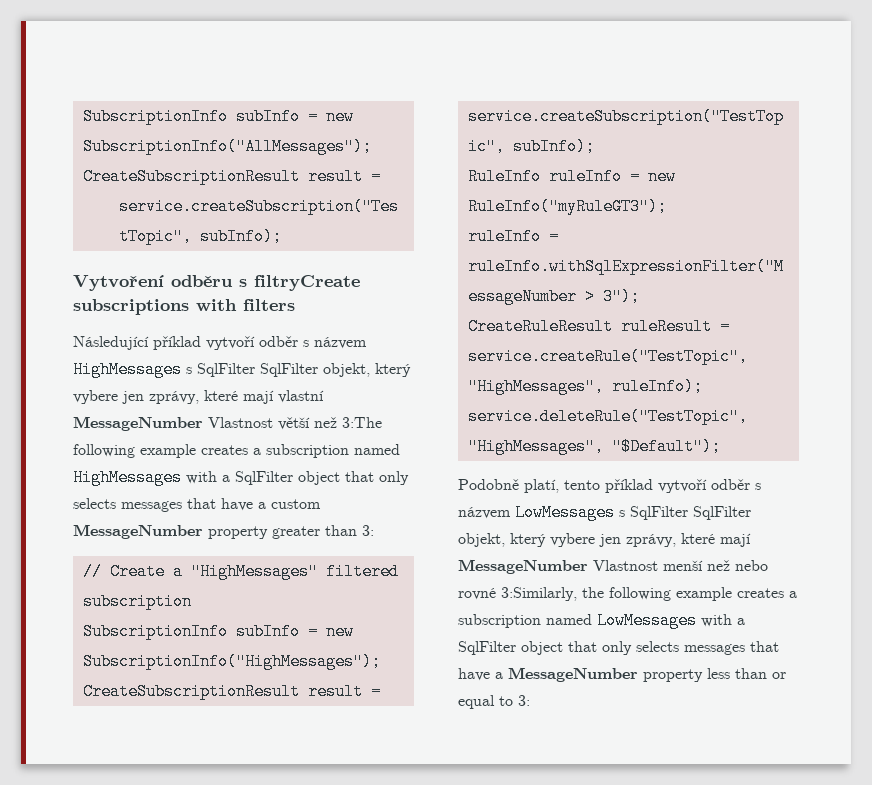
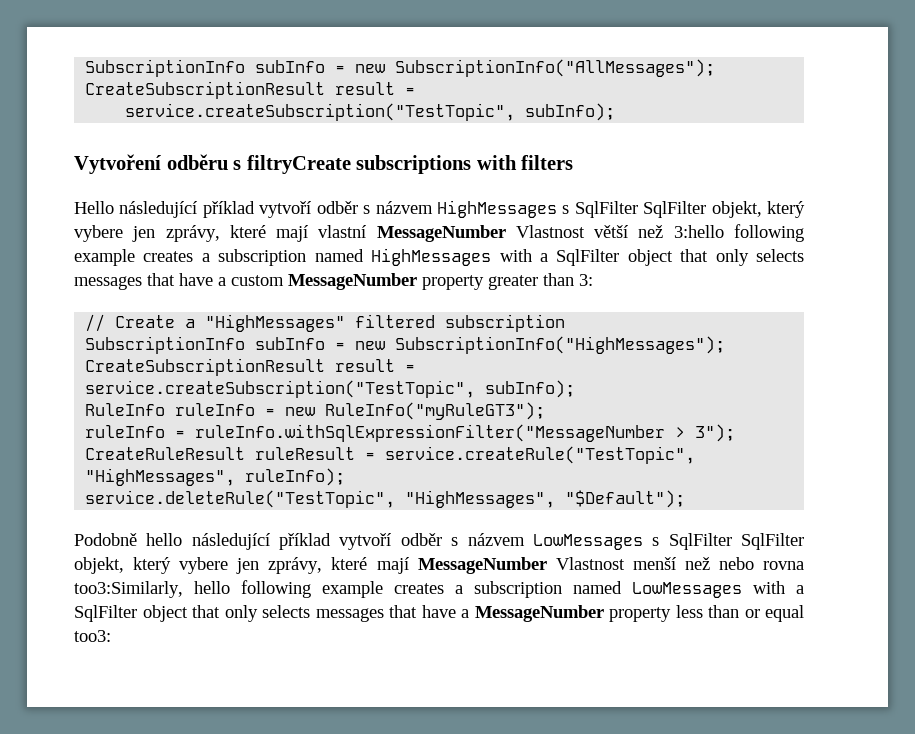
- Následující příklad vytvoří odběr s názvem HighMessages s SqlFilter SqlFilter objekt, který vybere jen zprávy, které mají vlastní MessageNumber Vlastnost větší než 3:The following example creates a subscription named HighMessages with a SqlFilter object that only selects messages that have a custom MessageNumber property greater than 3:
+ Hello následující příklad vytvoří odběr s názvem HighMessages s SqlFilter SqlFilter objekt, který vybere jen zprávy, které mají vlastní MessageNumber Vlastnost větší než 3:hello following example creates a subscription named HighMessages with a SqlFilter object that only selects messages that have a custom MessageNumber property greater than 3:
- Podobně platí, tento příklad vytvoří odběr s názvem LowMessages s SqlFilter SqlFilter objekt, který vybere jen zprávy, které mají MessageNumber Vlastnost menší než nebo rovné 3:Similarly, the following example creates a subscription named LowMessages with a SqlFilter object that only selects messages that have a MessageNumber property less than or equal to 3:
+ Podobně hello následující příklad vytvoří odběr s názvem LowMessages s SqlFilter SqlFilter objekt, který vybere jen zprávy, které mají MessageNumber Vlastnost menší než nebo rovna too3:Similarly, hello following example creates a subscription named LowMessages with a SqlFilter object that only selects messages that have a MessageNumber property less than or equal too3:

